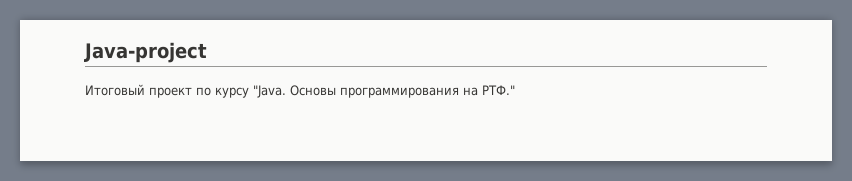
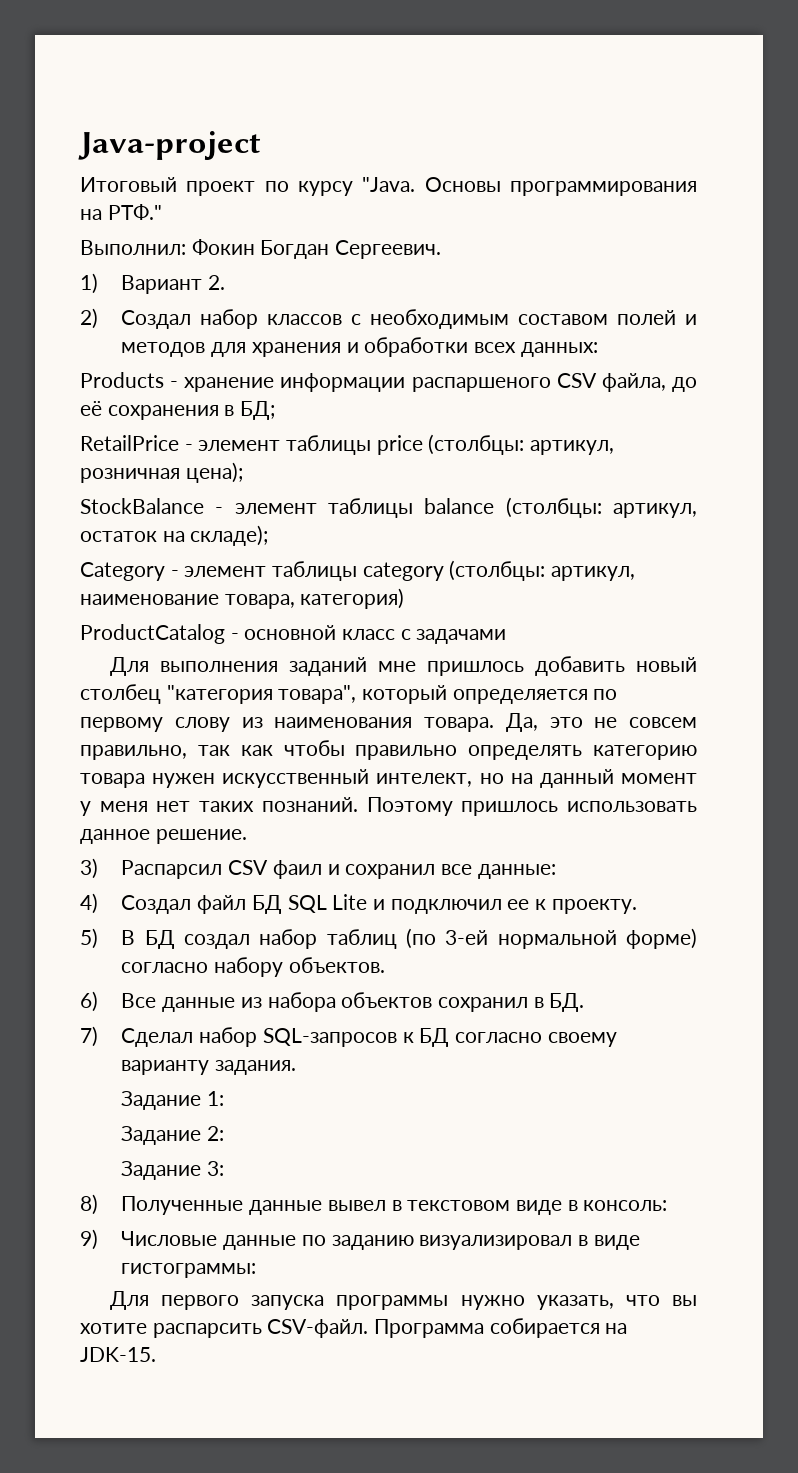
+ Выполнил: Фокин Богдан Сергеевич.
+ 1) Вариант 2.
+ 2) Создал набор классов с необходимым составом полей и методов для хранения и обработки всех данных:
+ Products - хранение информации распаршеного CSV файла, до её сохранения в БД;
+ RetailPrice - элемент таблицы price (столбцы: артикул, розничная цена);
+ StockBalance - элемент таблицы balance (столбцы: артикул, остаток на складе);
+ Category - элемент таблицы category (столбцы: артикул, наименование товара, категория)
+ ProductCatalog - основной класс с задачами
+ Для выполнения заданий мне пришлось добавить новый столбец "категория товара", который определяется по первому слову из наименования товара. Да, это не совсем правильно, так как чтобы правильно определять категорию товара нужен искусственный интелект, но на данный момент у меня нет таких познаний. Поэтому пришлось использовать данное решение.
+ 3) Распарсил CSV фаил и сохранил все данные:
+ 4) Создал файл БД SQL Lite и подключил ее к проекту.
+ 5) В БД создал набор таблиц (по 3-ей нормальной форме) согласно набору объектов.
+ 6) Все данные из набора объектов сохранил в БД.
+ 7) Сделал набор SQL-запросов к БД согласно своему варианту задания.
+ Задание 1:
+ Задание 2:
+ Задание 3:
+ 8) Полученные данные вывел в текстовом виде в консоль:
+ 9) Числовые данные по заданию визуализировал в виде гистограммы:
+ Для первого запуска программы нужно указать, что вы хотите распарсить CSV-файл. Программа собирается на JDK-15.

